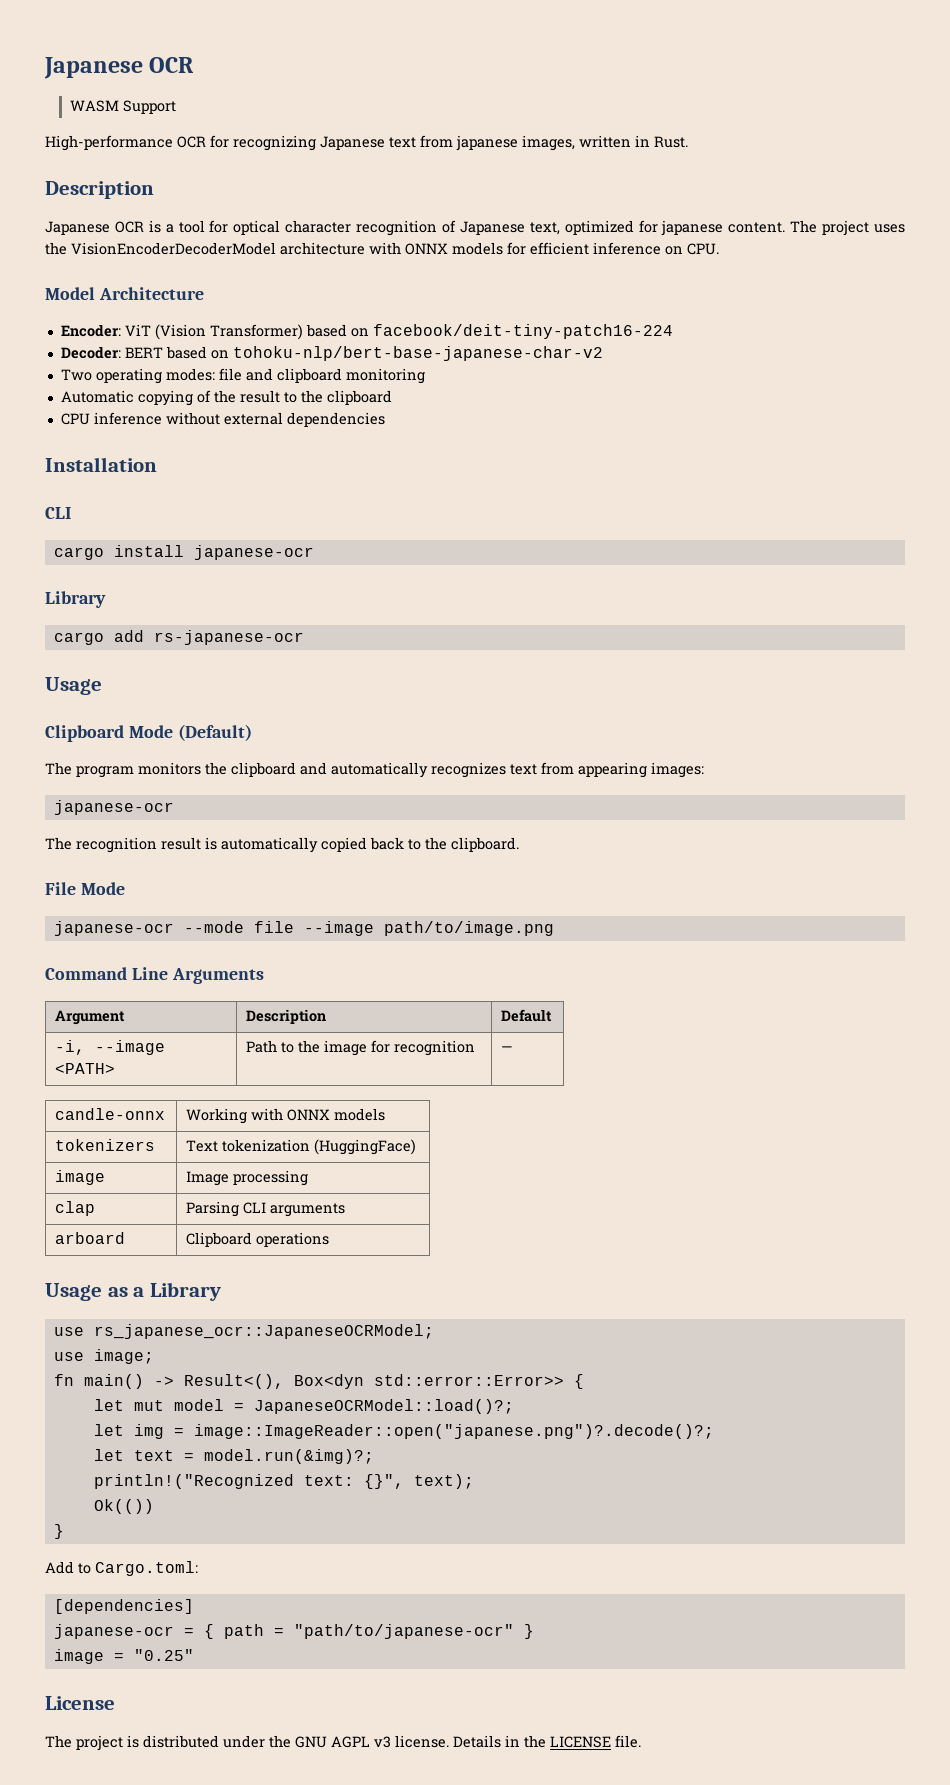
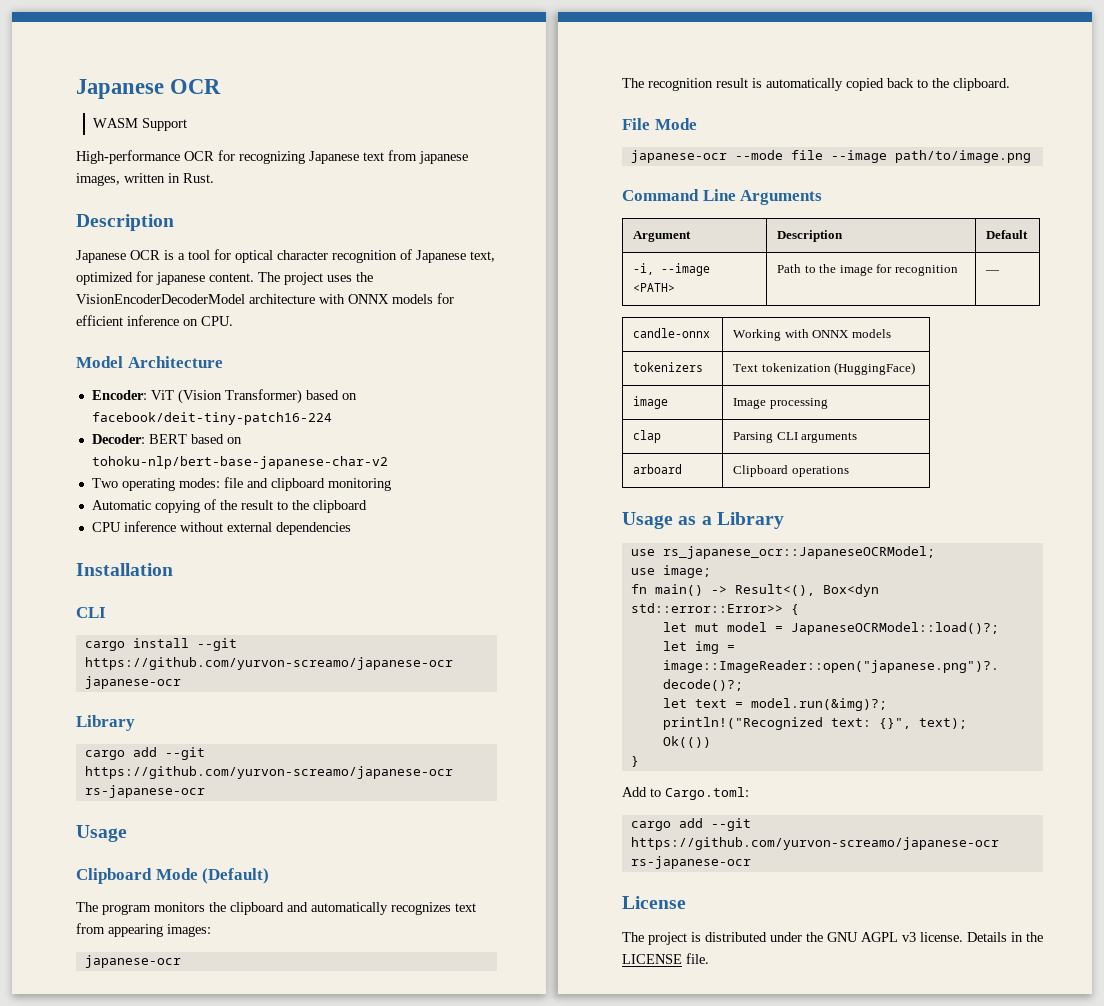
- cargo install japanese-ocr
+ cargo install --git https://github.com/yurvon-screamo/japanese-ocr japanese-ocr
  Library
- cargo add rs-japanese-ocr
+ cargo add --git https://github.com/yurvon-screamo/japanese-ocr rs-japanese-ocr
  Add to Cargo.toml:
- [dependencies]
- japanese-ocr = { path = "path/to/japanese-ocr" }
- image = "0.25"
+ cargo add --git https://github.com/yurvon-screamo/japanese-ocr rs-japanese-ocr

